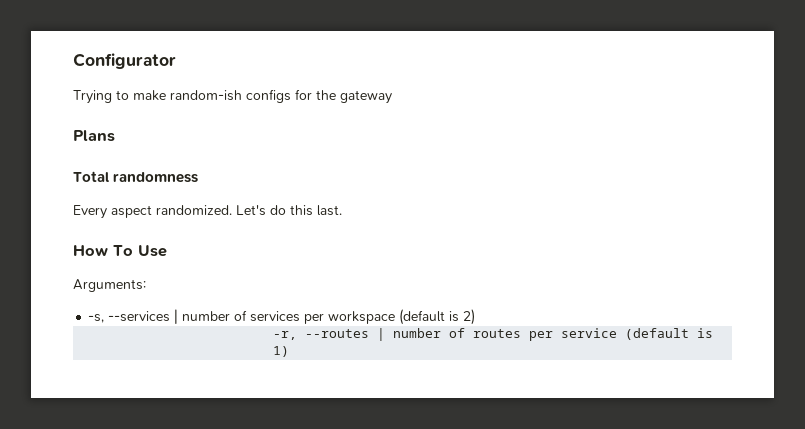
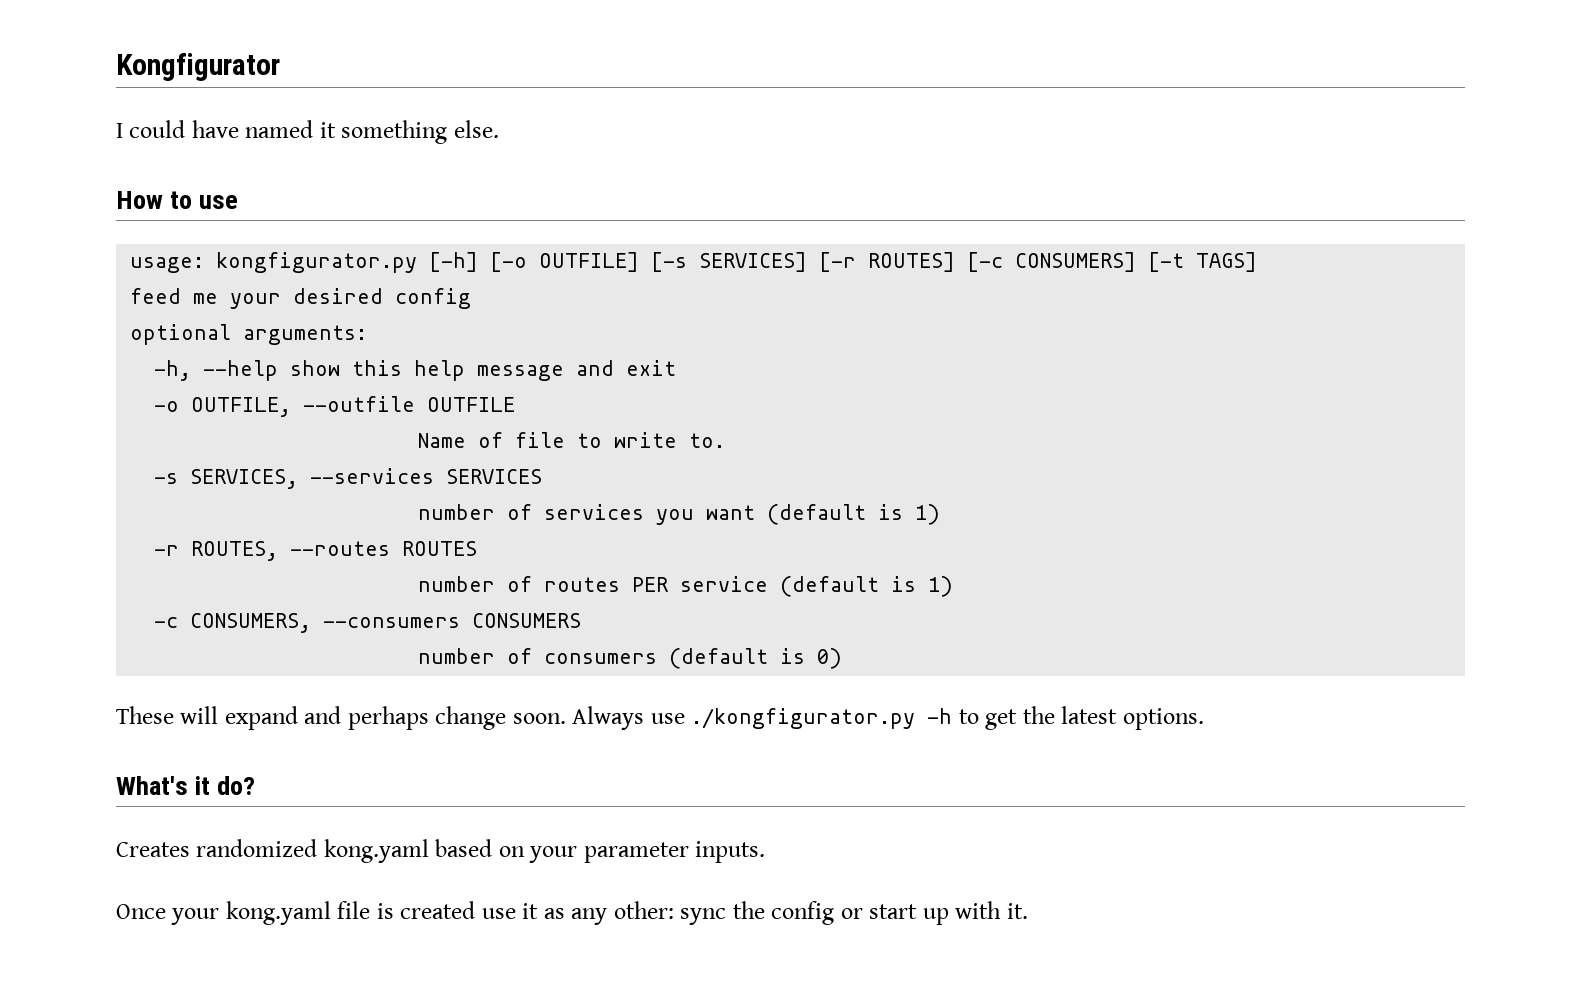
- Configurator
- Trying to make random-ish configs for the gateway
- Plans
- Total randomness
- Every aspect randomized. Let's do this last.
- How To Use
- Arguments:
- -s, --services | number of services per workspace (default is 2)
- -r, --routes | number of routes per service (default is 1)
+ Kongfigurator
+ I could have named it something else.
+ How to use
+ usage: kongfigurator.py [-h] [-o OUTFILE] [-s SERVICES] [-r ROUTES] [-c CONSUMERS] [-t TAGS]
+ feed me your desired config
+ optional arguments:
+ -h, --help show this help message and exit
+ -o OUTFILE, --outfile OUTFILE
+ Name of file to write to.
+ -s SERVICES, --services SERVICES
+ number of services you want (default is 1)
+ -r ROUTES, --routes ROUTES
+ number of routes PER service (default is 1)
+ -c CONSUMERS, --consumers CONSUMERS
+ number of consumers (default is 0)
+ These will expand and perhaps change soon. Always use ./kongfigurator.py -h to get the latest options.
+ What's it do?
+ Creates randomized kong.yaml based on your parameter inputs.
+ Once your kong.yaml file is created use it as any other: sync the config or start up with it.

